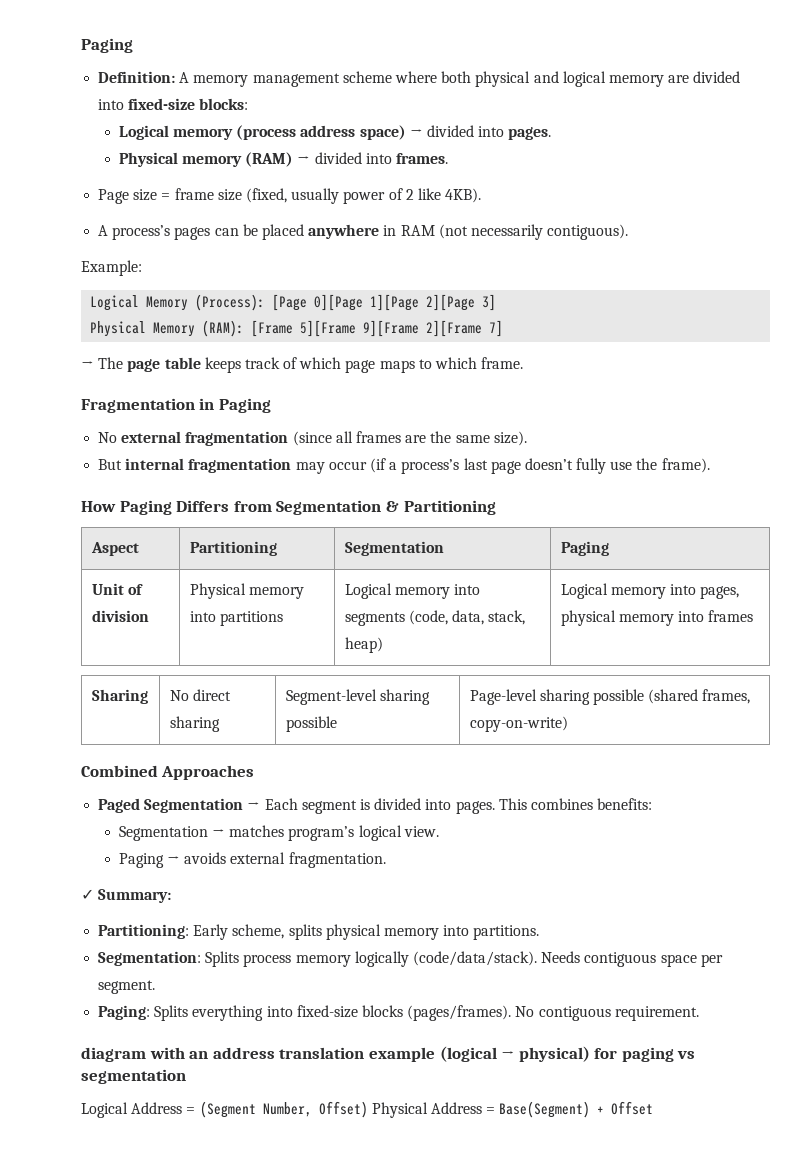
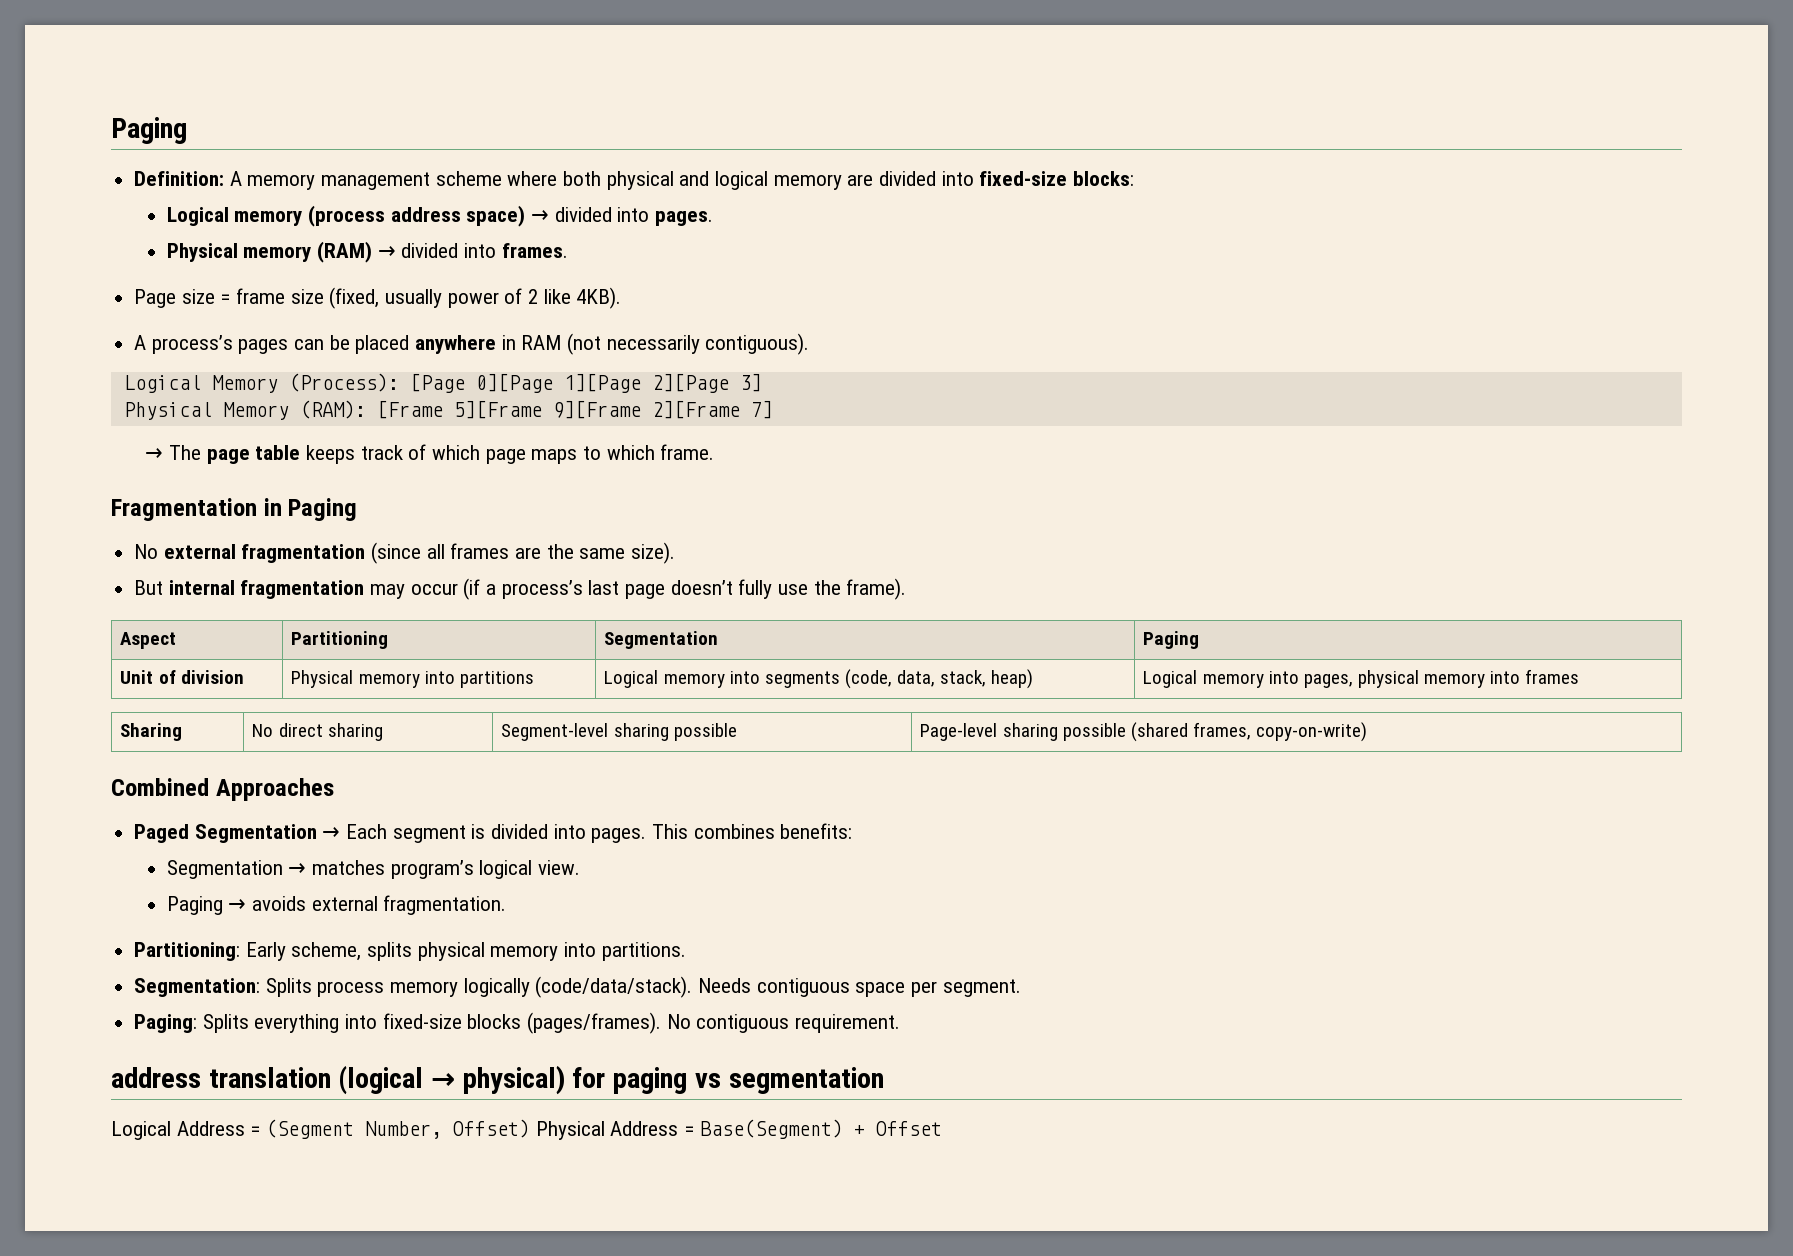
- Example:
- How Paging Differs from Segmentation & Partitioning
- ✓ Summary:
- diagram with an address translation example (logical → physical) for paging vs segmentation
+ address translation (logical → physical) for paging vs segmentation

